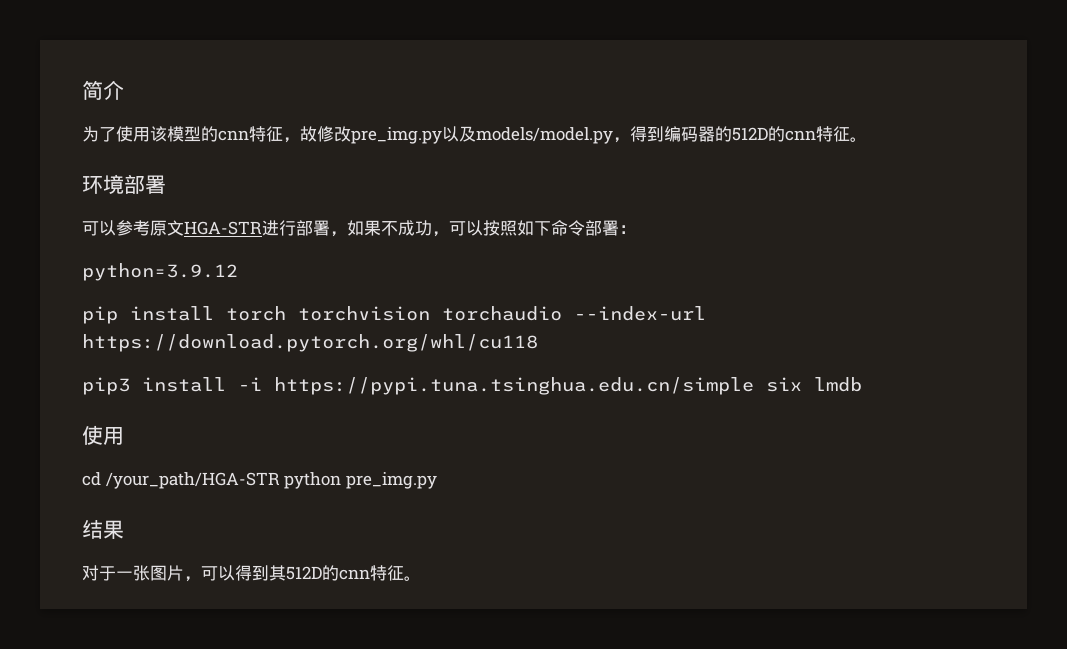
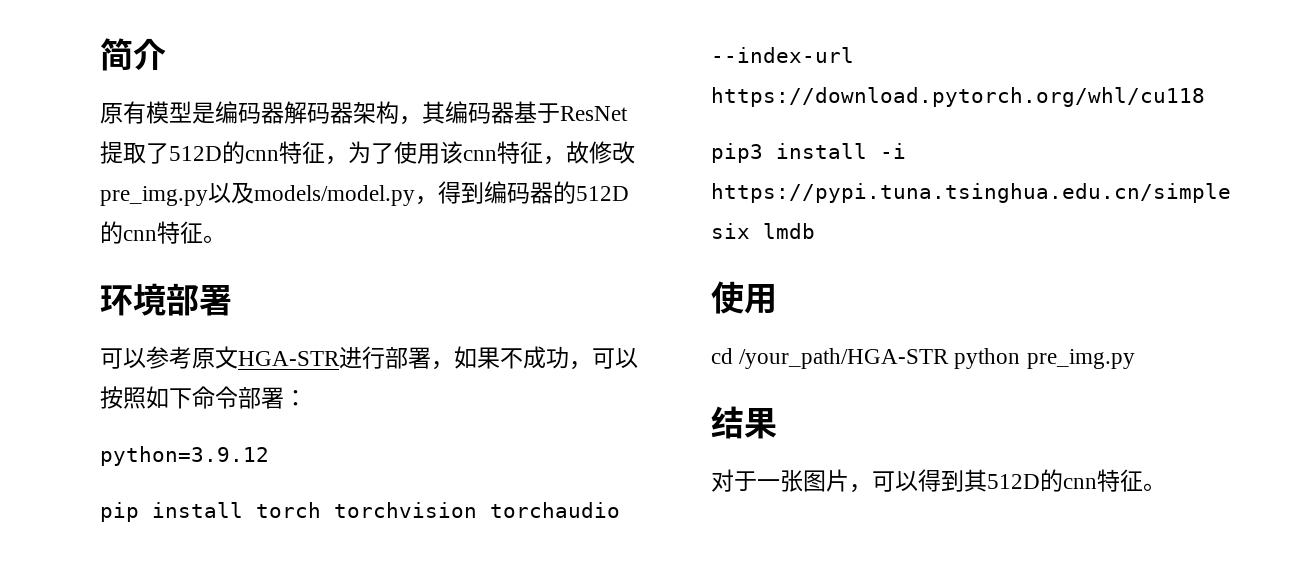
- 为了使用该模型的cnn特征，故修改pre_img.py以及models/model.py，得到编码器的512D的cnn特征。
+ 原有模型是编码器解码器架构，其编码器基于ResNet提取了512D的cnn特征，为了使用该cnn特征，故修改pre_img.py以及models/model.py，得到编码器的512D的cnn特征。

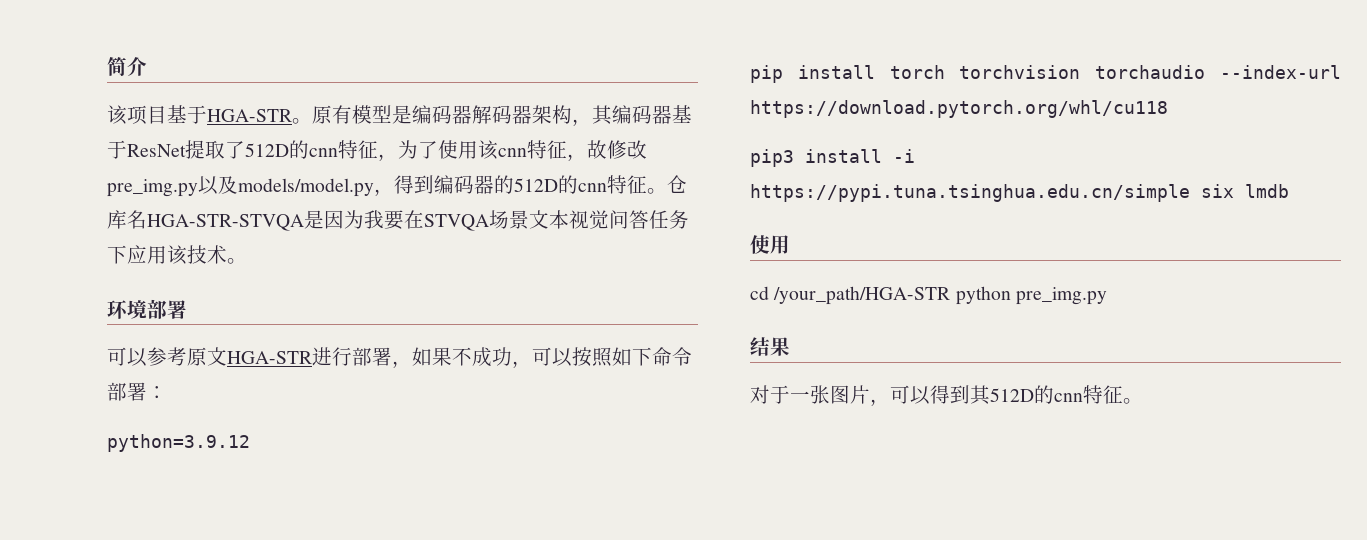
+ 该项目基于HGA-STR。
+ 仓库名HGA-STR-STVQA是因为我要在STVQA场景文本视觉问答任务下应用该技术。

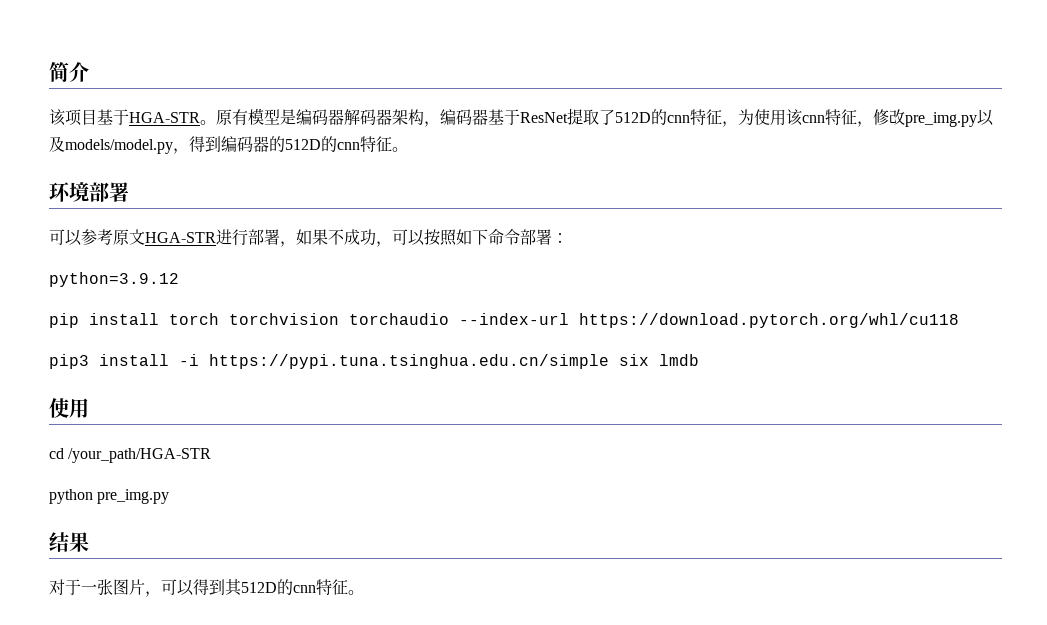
- 原有模型是编码器解码器架构，其编码器基于ResNet提取了512D的cnn特征，为了使用该cnn特征，故修改pre_img.py以及models/model.py，得到编码器的512D的cnn特征。仓库名HGA-STR-STVQA是因为我要在STVQA场景文本视觉问答任务下应用该技术。
+ 原有模型是编码器解码器架构，编码器基于ResNet提取了512D的cnn特征，为使用该cnn特征，修改pre_img.py以及models/model.py，得到编码器的512D的cnn特征。
- cd /your_path/HGA-STR python pre_img.py
+ cd /your_path/HGA-STR
+ python pre_img.py

